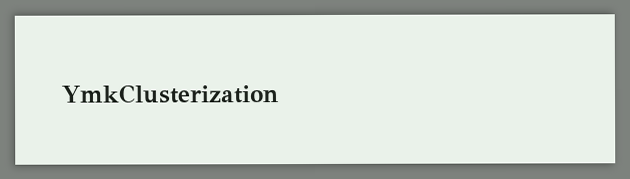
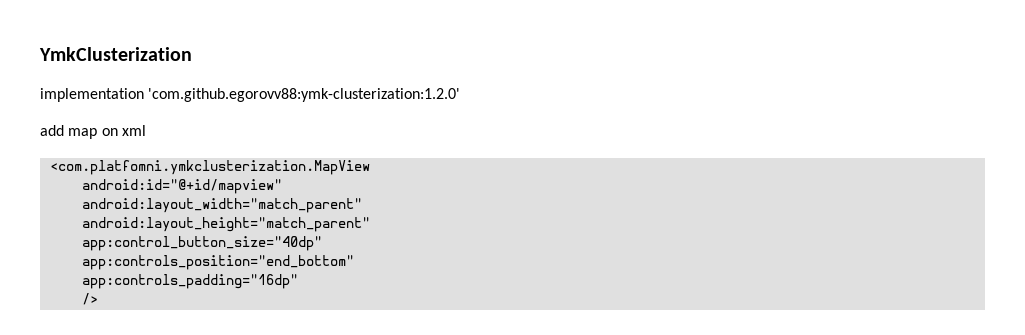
+ implementation 'com.github.egorovv88:ymk-clusterization:1.2.0'
+ add map on xml
+ <com.platfomni.ymkclusterization.MapView
+ android:id="@+id/mapview"
+ android:layout_width="match_parent"
+ android:layout_height="match_parent"
+ app:control_button_size="40dp"
+ app:controls_position="end_bottom"
+ app:controls_padding="16dp"
+ />

